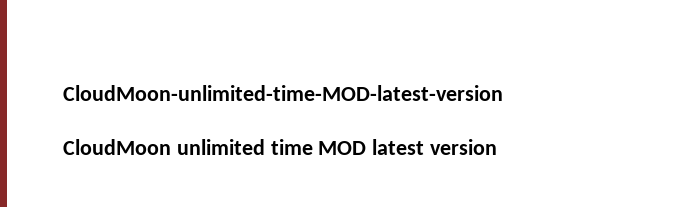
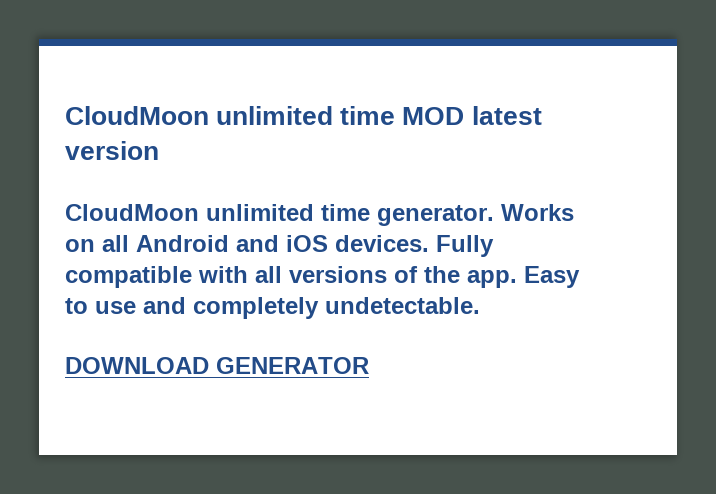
- CloudMoon-unlimited-time-MOD-latest-version
+ CloudMoon unlimited time generator. Works on all Android and iOS devices. Fully compatible with all versions of the app. Easy to use and completely undetectable.
+ DOWNLOAD GENERATOR

